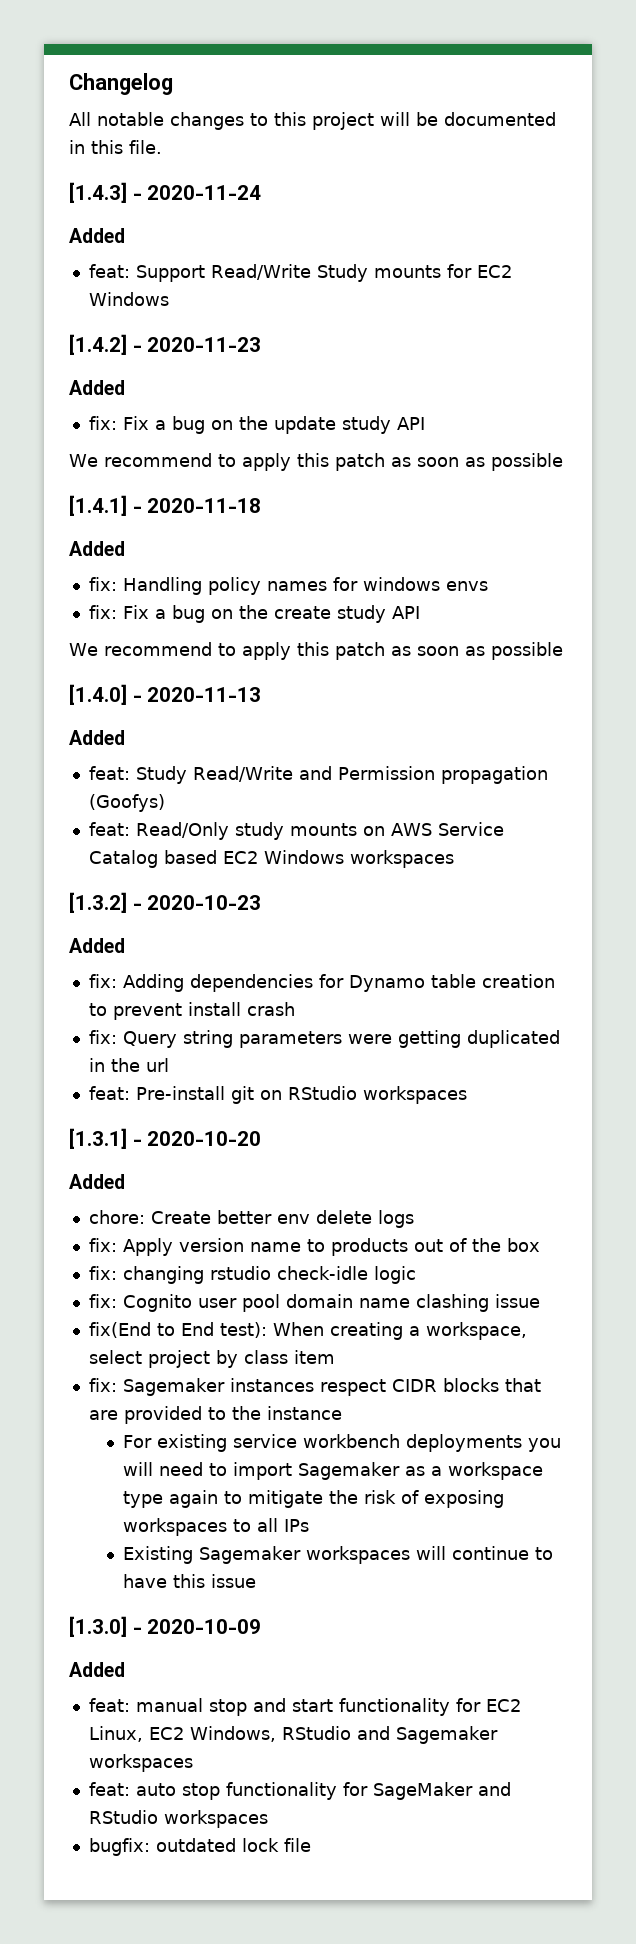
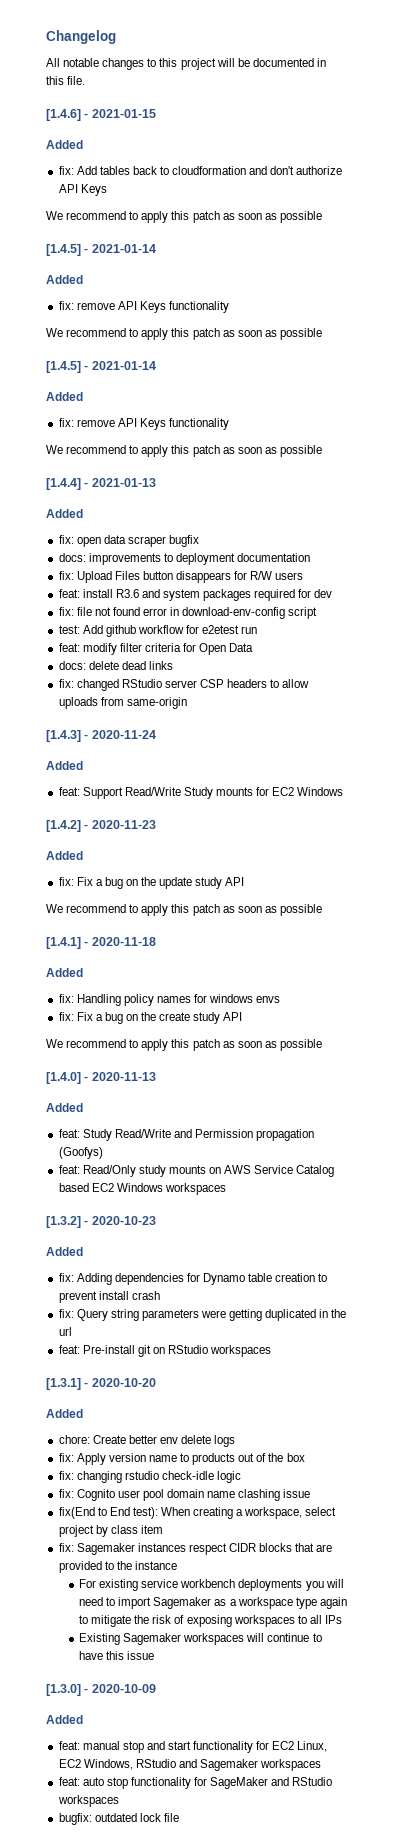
+ [1.4.6] - 2021-01-15
+ Added
+ fix: Add tables back to cloudformation and don't authorize API Keys
+ We recommend to apply this patch as soon as possible
+ [1.4.5] - 2021-01-14
+ Added
+ fix: remove API Keys functionality
+ We recommend to apply this patch as soon as possible
+ [1.4.5] - 2021-01-14
+ Added
+ fix: remove API Keys functionality
+ We recommend to apply this patch as soon as possible
+ [1.4.4] - 2021-01-13
+ Added
+ fix: open data scraper bugfix
+ docs: improvements to deployment documentation
+ fix: Upload Files button disappears for R/W users
+ feat: install R3.6 and system packages required for dev
+ fix: file not found error in download-env-config script
+ test: Add github workflow for e2etest run
+ feat: modify filter criteria for Open Data
+ docs: delete dead links
+ fix: changed RStudio server CSP headers to allow uploads from same-origin

